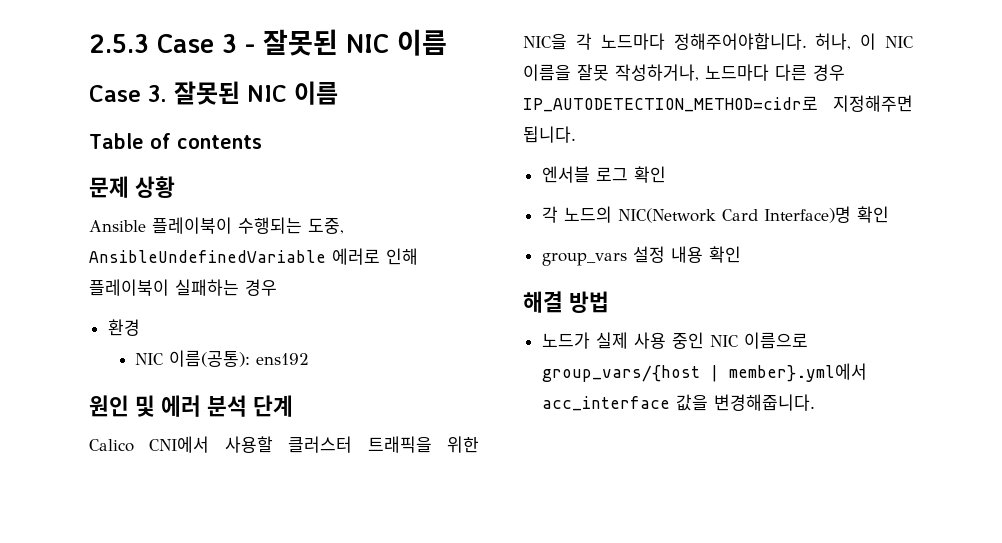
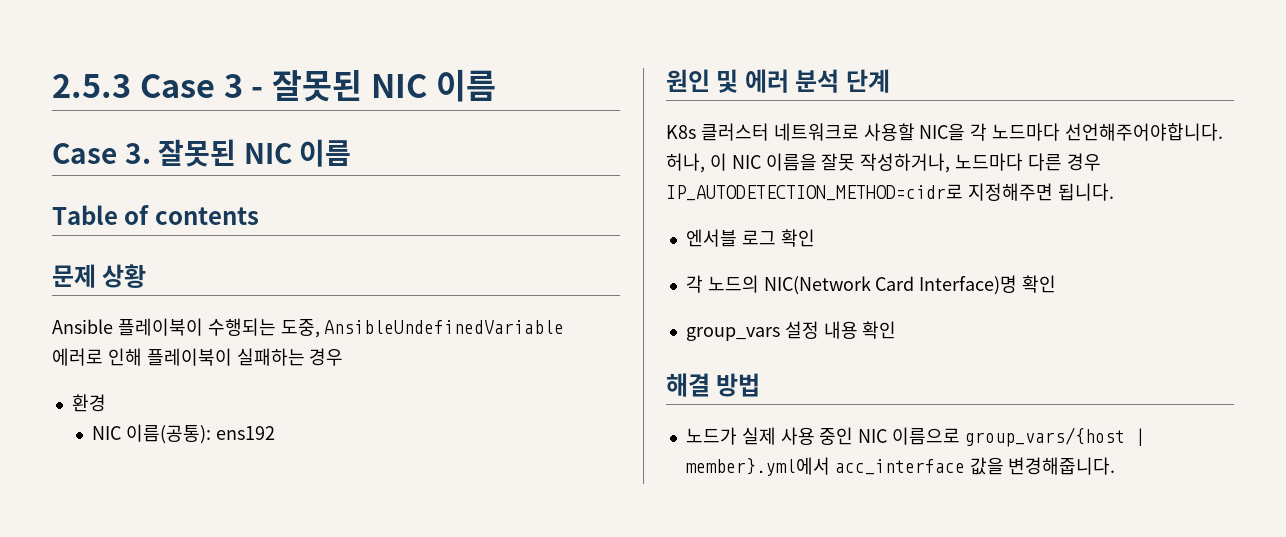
- Calico CNI에서 사용할 클러스터 트래픽을 위한 NIC을 각 노드마다 정해주어야합니다.
+ K8s 클러스터 네트워크로 사용할 NIC을 각 노드마다 선언해주어야합니다.

